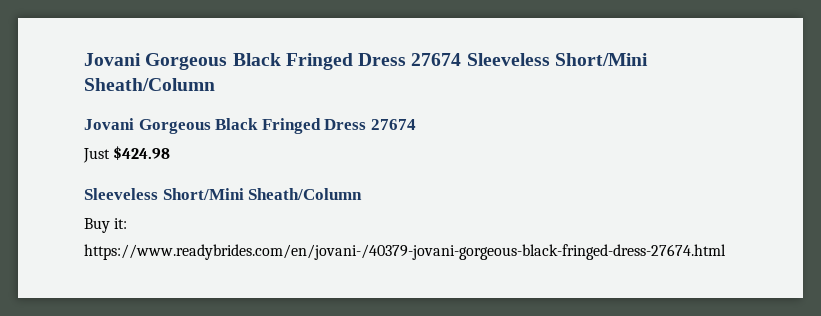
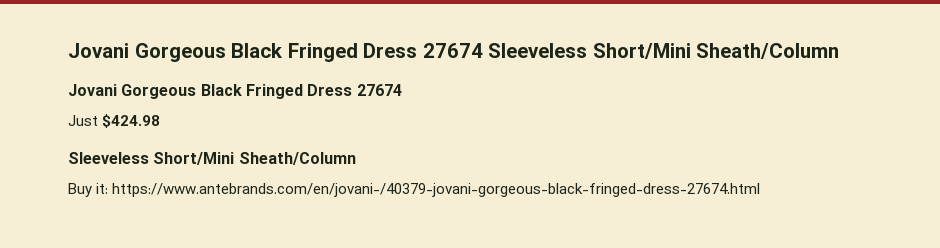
- Buy it: https://www.readybrides.com/en/jovani-/40379-jovani-gorgeous-black-fringed-dress-27674.html
+ Buy it: https://www.antebrands.com/en/jovani-/40379-jovani-gorgeous-black-fringed-dress-27674.html

